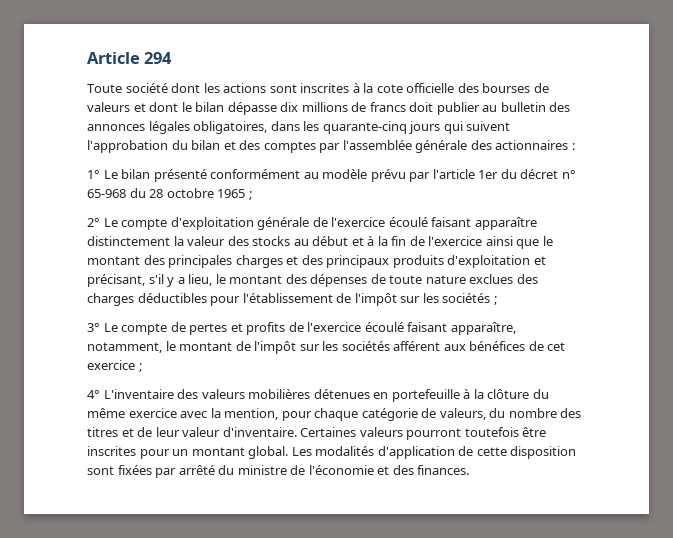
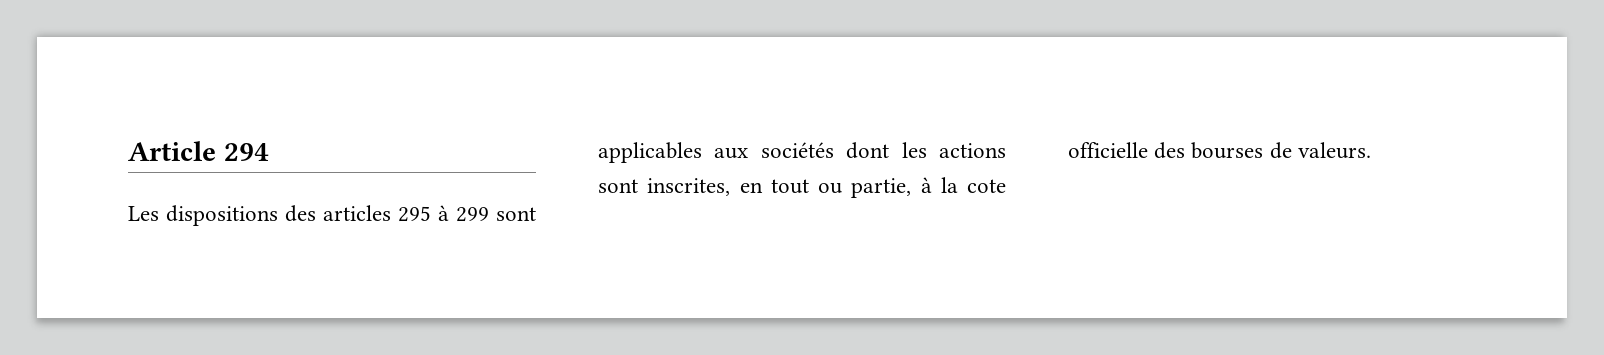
- Toute société dont les actions sont inscrites à la cote officielle des bourses de valeurs et dont le bilan dépasse dix millions de francs doit publier au bulletin des annonces légales obligatoires, dans les quarante-cinq jours qui suivent l'approbation du bilan et des comptes par l'assemblée générale des actionnaires :
- 1° Le bilan présenté conformément au modèle prévu par l'article 1er du décret n° 65-968 du 28 octobre 1965 ;
- 2° Le compte d'exploitation générale de l'exercice écoulé faisant apparaître distinctement la valeur des stocks au début et à la fin de l'exercice ainsi que le montant des principales charges et des principaux produits d'exploitation et précisant, s'il y a lieu, le montant des dépenses de toute nature exclues des charges déductibles pour l'établissement de l'impôt sur les sociétés ;
- 3° Le compte de pertes et profits de l'exercice écoulé faisant apparaître, notamment, le montant de l'impôt sur les sociétés afférent aux bénéfices de cet exercice ;
- 4° L'inventaire des valeurs mobilières détenues en portefeuille à la clôture du même exercice avec la mention, pour chaque catégorie de valeurs, du nombre des titres et de leur valeur d'inventaire. Certaines valeurs pourront toutefois être inscrites pour un montant global. Les modalités d'application de cette disposition sont fixées par arrêté du ministre de l'économie et des finances.
+ Les dispositions des articles 295 à 299 sont applicables aux sociétés dont les actions sont inscrites, en tout ou partie, à la cote officielle des bourses de valeurs.

